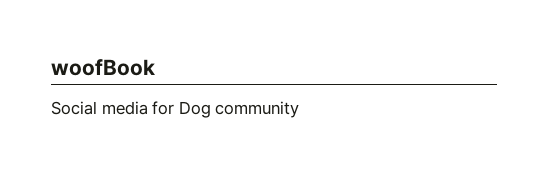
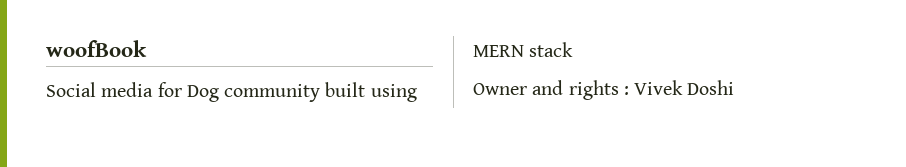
- Social media for Dog community
+ Social media for Dog community built using MERN stack
+ Owner and rights : Vivek Doshi

